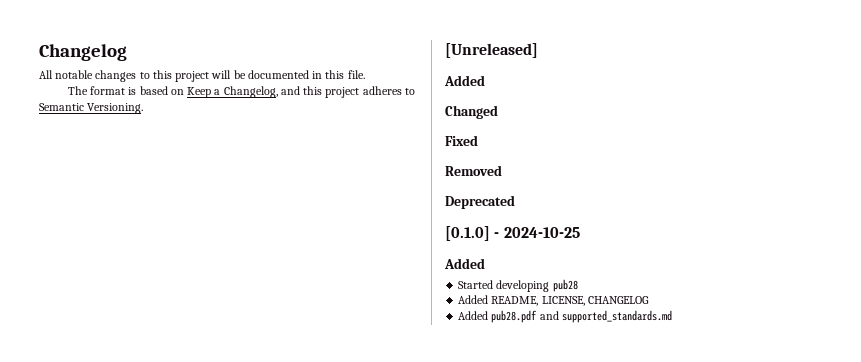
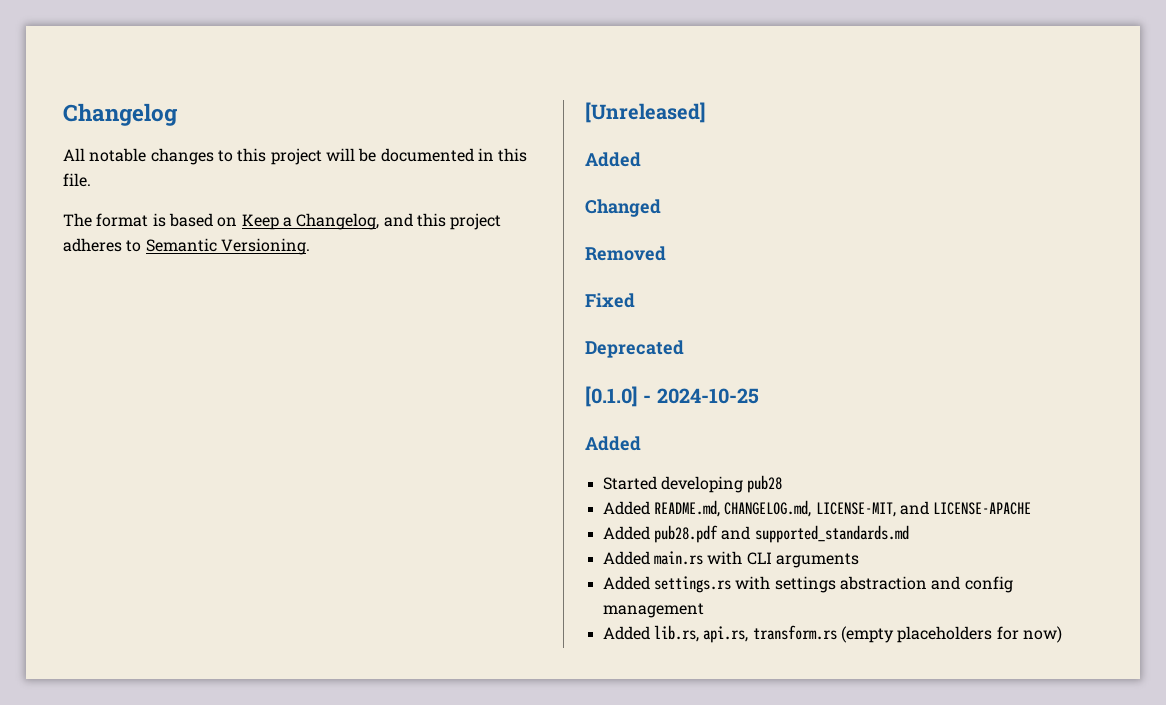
+ Removed
- Removed
- Added README, LICENSE, CHANGELOG
+ Added README.md, CHANGELOG.md, LICENSE-MIT, and LICENSE-APACHE
+ Added main.rs with CLI arguments
+ Added settings.rs with settings abstraction and config management
+ Added lib.rs, api.rs, transform.rs (empty placeholders for now)

